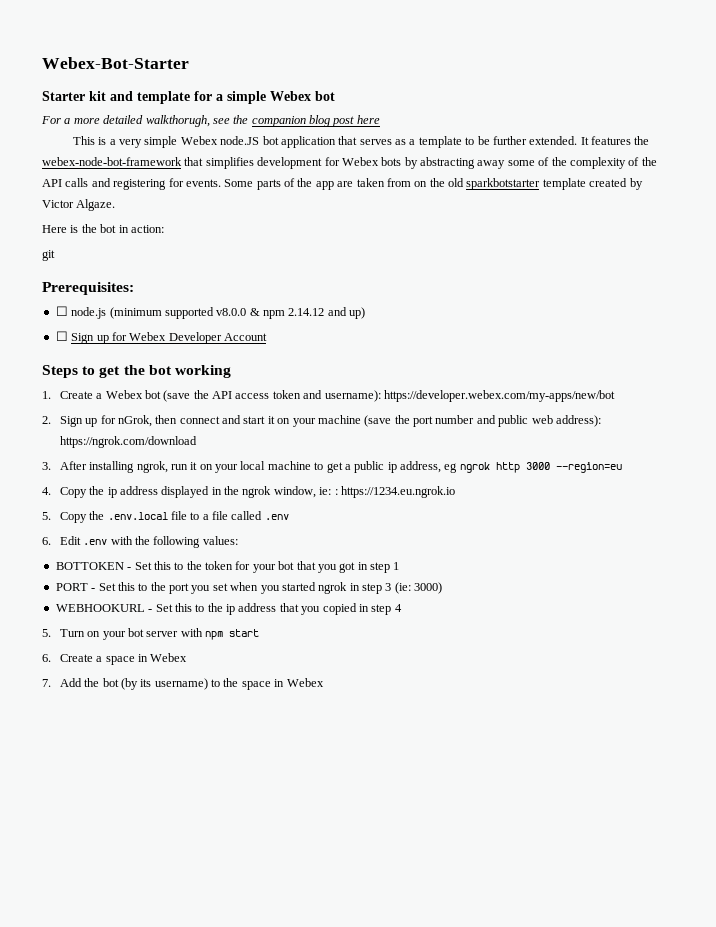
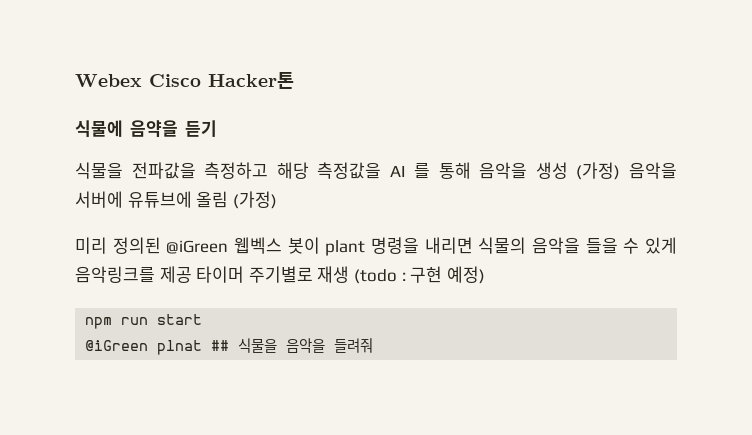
- Webex-Bot-Starter
- Starter kit and template for a simple Webex bot
- For a more detailed walkthorugh, see the companion blog post here
- This is a very simple Webex node.JS bot application that serves as a template to be further extended. It features the webex-node-bot-framework that simplifies development for Webex bots by abstracting away some of the complexity of the API calls and registering for events. Some parts of the app are taken from on the old sparkbotstarter template created by Victor Algaze.
- Here is the bot in action:
- git
- Prerequisites:
- ☐ node.js (minimum supported v8.0.0 & npm 2.14.12 and up)
- ☐ Sign up for Webex Developer Account
- Steps to get the bot working
- 1. Create a Webex bot (save the API access token and username): https://developer.webex.com/my-apps/new/bot
- 2. Sign up for nGrok, then connect and start it on your machine (save the port number and public web address): https://ngrok.com/download
- 3. After installing ngrok, run it on your local machine to get a public ip address, eg ngrok http 3000 --region=eu
- 4. Copy the ip address displayed in the ngrok window, ie: : https://1234.eu.ngrok.io
- 5. Copy the .env.local file to a file called .env
- 6. Edit .env with the following values:
- BOTTOKEN - Set this to the token for your bot that you got in step 1
- PORT - Set this to the port you set when you started ngrok in step 3 (ie: 3000)
- WEBHOOKURL - Set this to the ip address that you copied in step 4
- 5. Turn on your bot server with npm start
- 6. Create a space in Webex
- 7. Add the bot (by its username) to the space in Webex
+ Webex Cisco Hacker톤
+ 식물에 음약을 듣기
+ 식물을 전파값을 측정하고 해당 측정값을 AI 를 통해 음악을 생성 (가정) 음악을 서버에 유튜브에 올림 (가정)
+ 미리 정의된 @iGreen 웹벡스 봇이 plant 명령을 내리면 식물의 음악을 들을 수 있게 음악링크를 제공 타이머 주기별로 재생 (todo : 구현 예정)
+ npm run start
+ @iGreen plnat ## 식물을 음악을 들려줘

